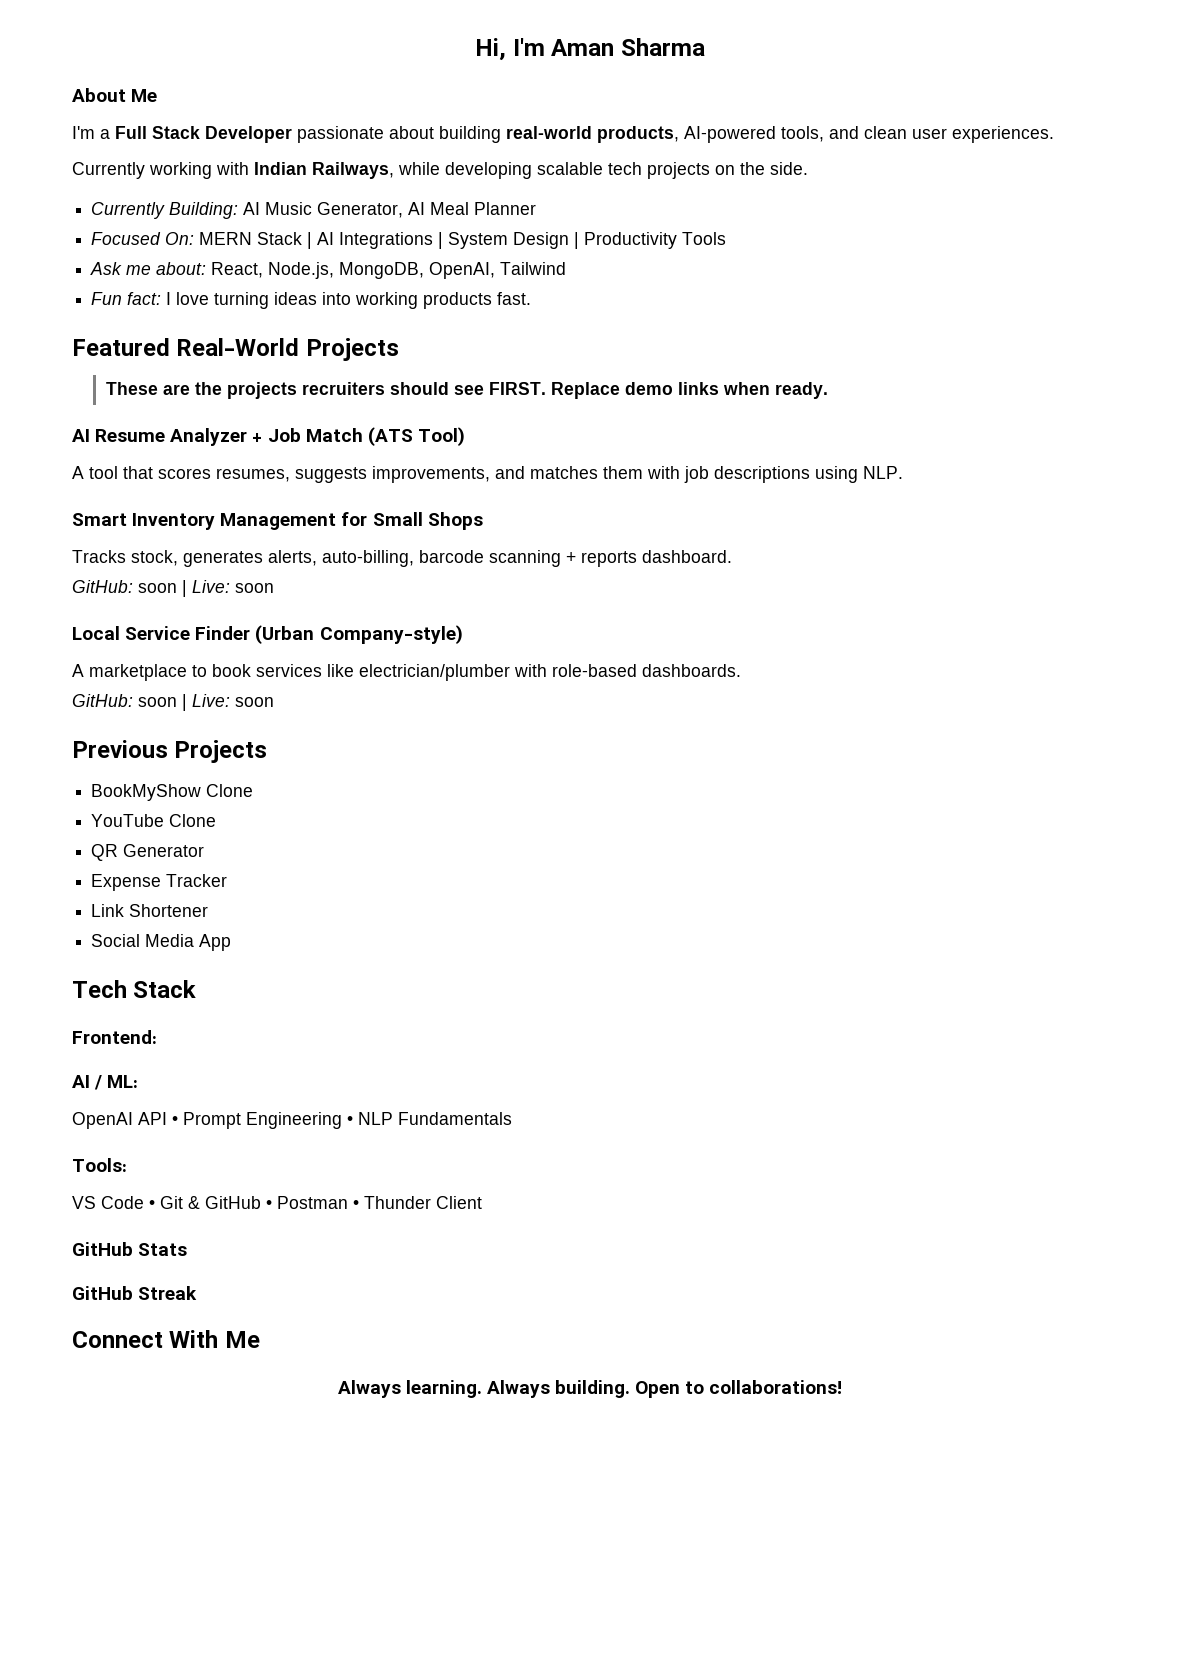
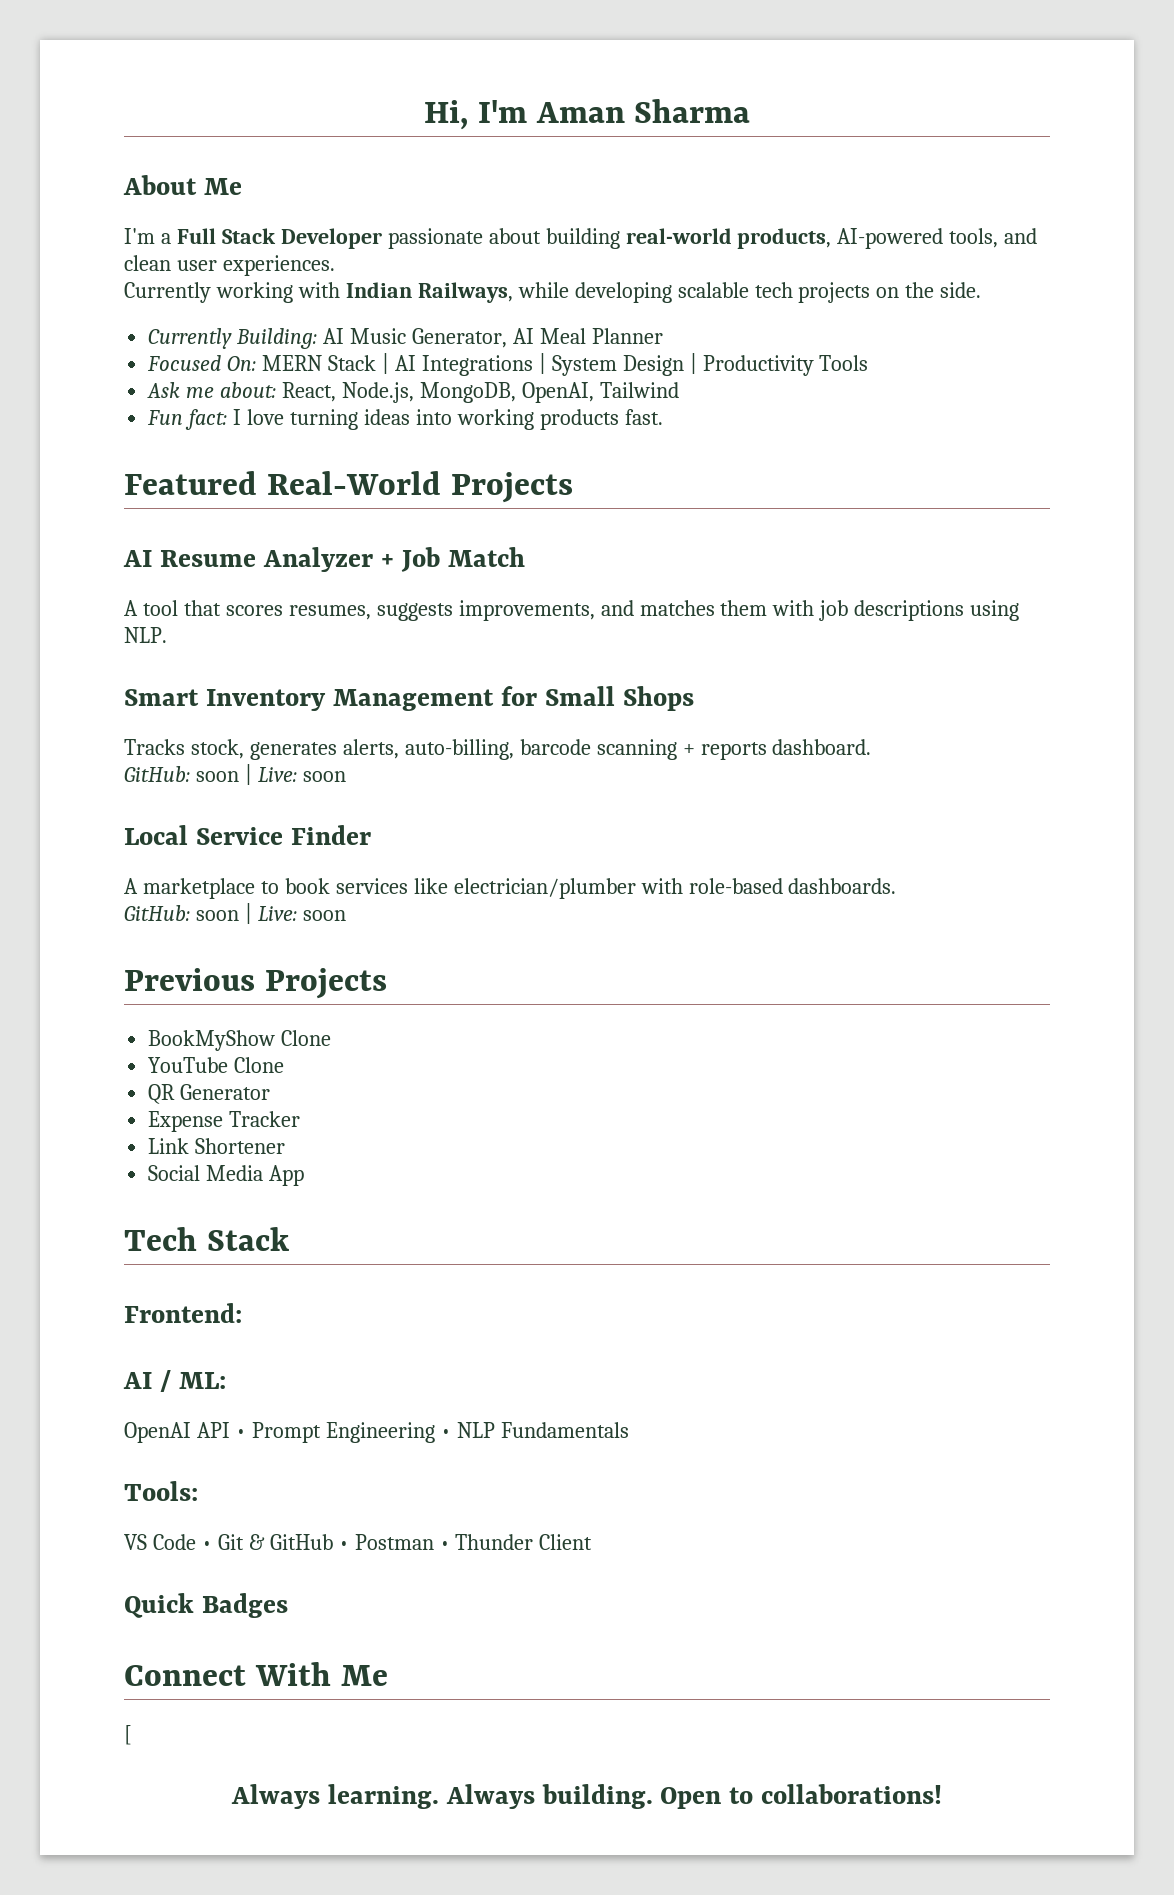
- These are the projects recruiters should see FIRST. Replace demo links when ready.
- AI Resume Analyzer + Job Match (ATS Tool)
+ AI Resume Analyzer + Job Match
- Local Service Finder (Urban Company-style)
+ Local Service Finder
- GitHub Stats
- GitHub Streak
+ Quick Badges
+ [

